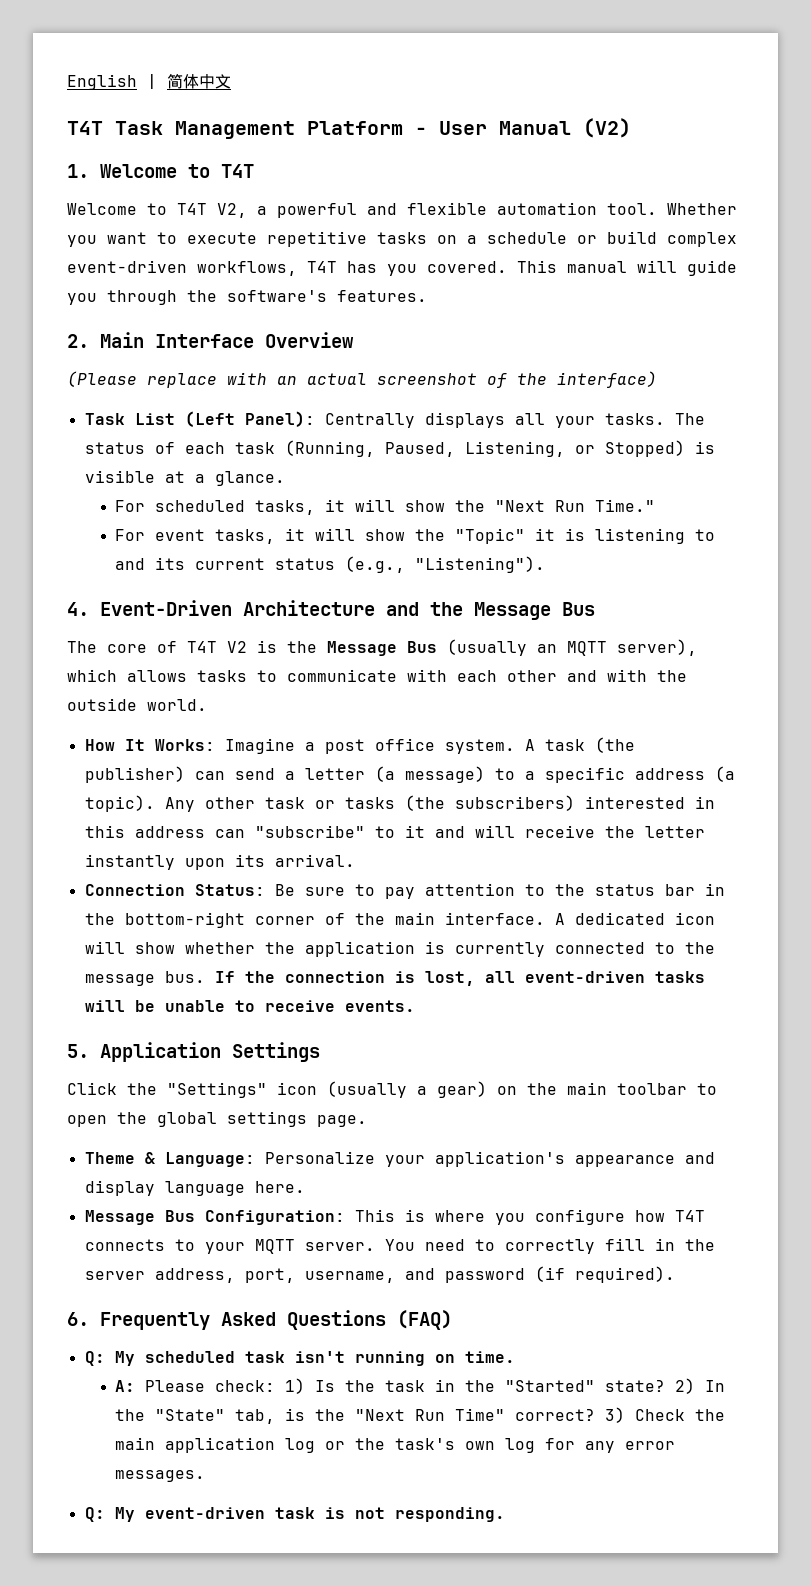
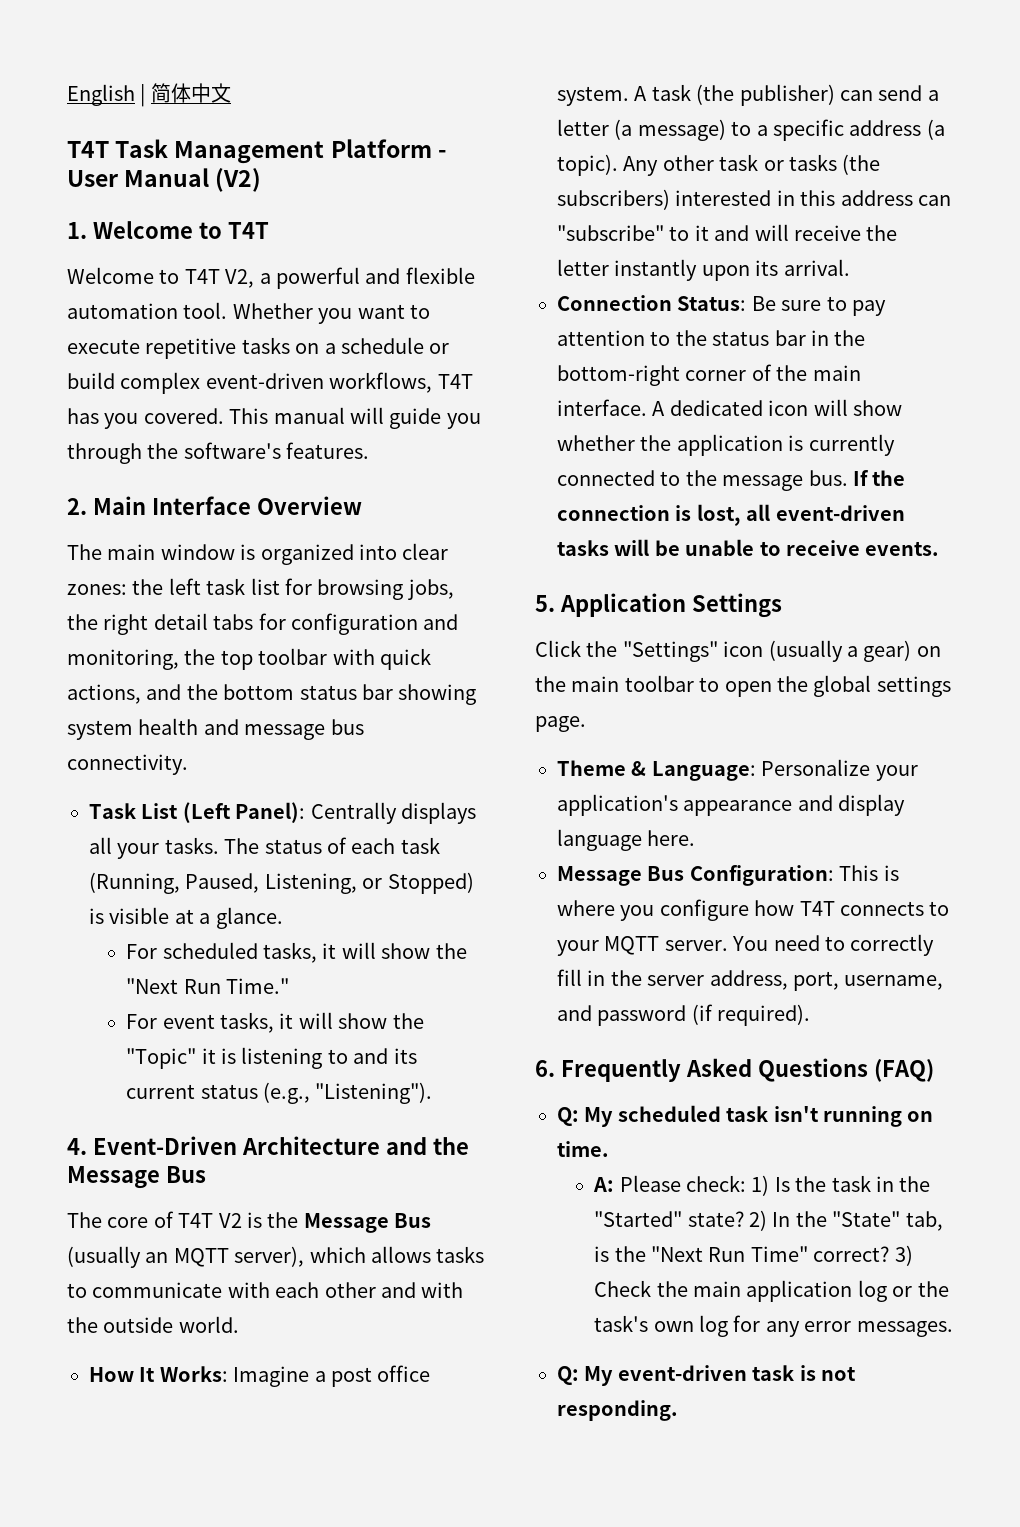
- (Please replace with an actual screenshot of the interface)
+ The main window is organized into clear zones: the left task list for browsing jobs, the right detail tabs for configuration and monitoring, the top toolbar with quick actions, and the bottom status bar showing system health and message bus connectivity.

